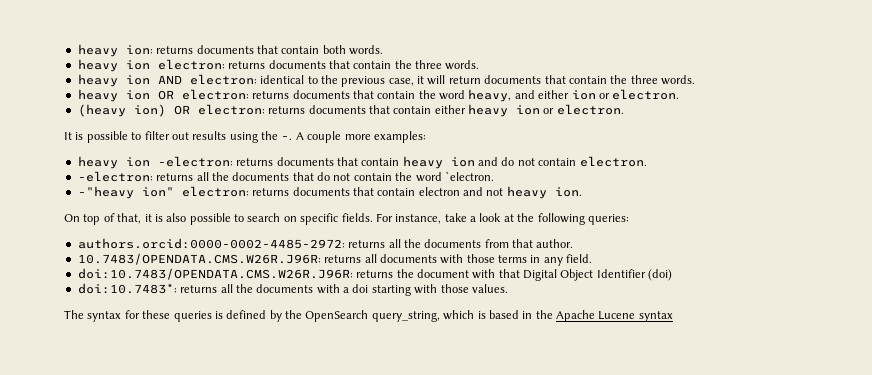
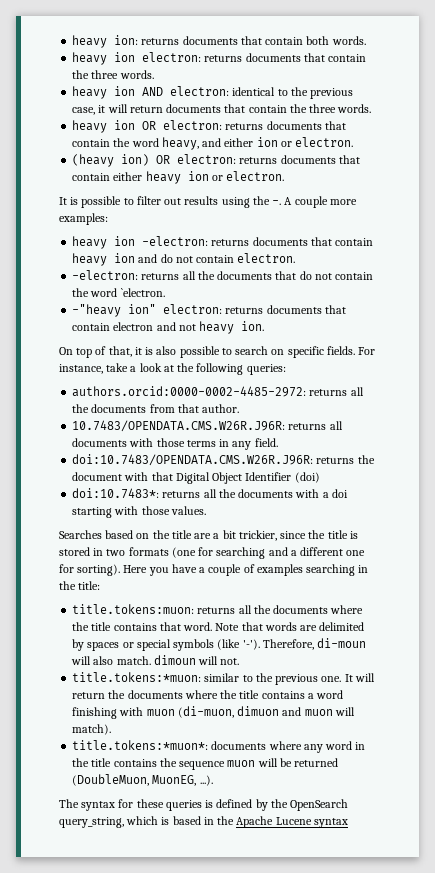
+ Searches based on the title are a bit trickier, since the title is stored in two formats (one for searching and a different one for sorting). Here you have a couple of examples searching in the title:
+ title.tokens:muon: returns all the documents where the title contains that word. Note that words are delimited by spaces or special symbols (like '-'). Therefore, di-moun will also match. dimoun will not.
+ title.tokens:*muon: similar to the previous one. It will return the documents where the title contains a word finishing with muon (di-muon, dimuon and muon will match).
+ title.tokens:*muon*: documents where any word in the title contains the sequence muon will be returned (DoubleMuon, MuonEG, ...).

